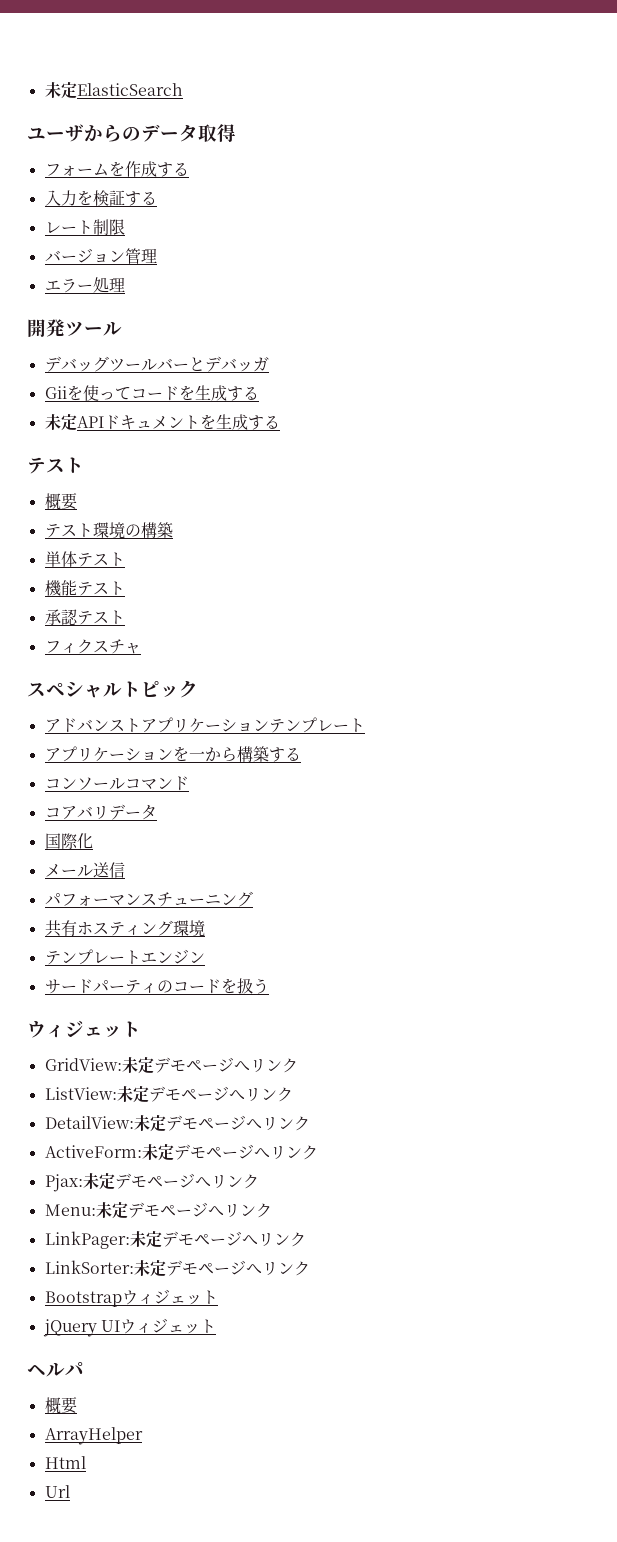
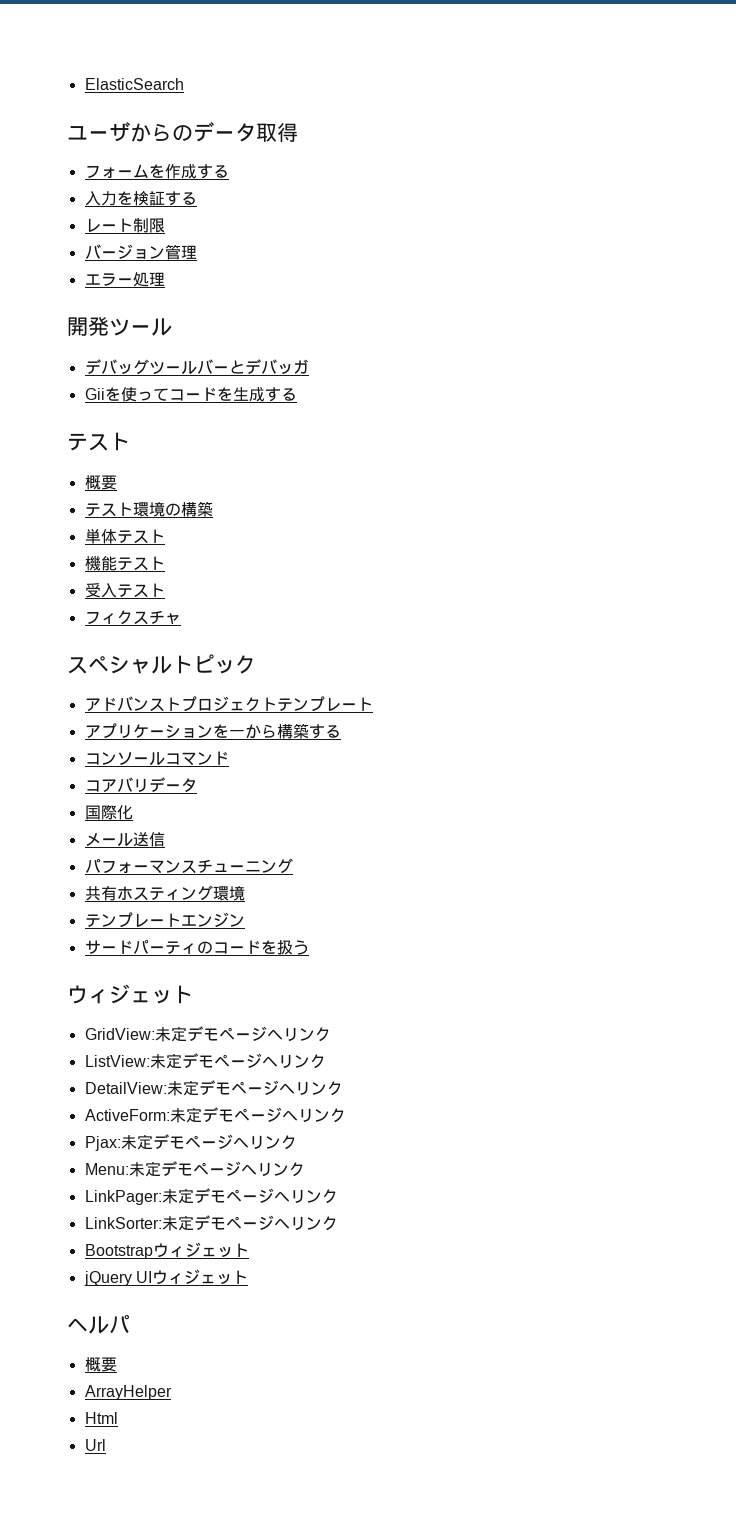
- 未定ElasticSearch
+ ElasticSearch
- 未定APIドキュメントを生成する
- 承認テスト
+ 受入テスト
- アドバンストアプリケーションテンプレート
+ アドバンストプロジェクトテンプレート

